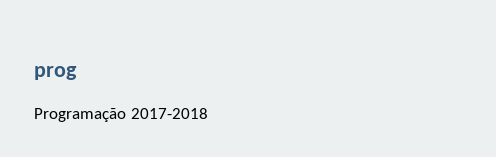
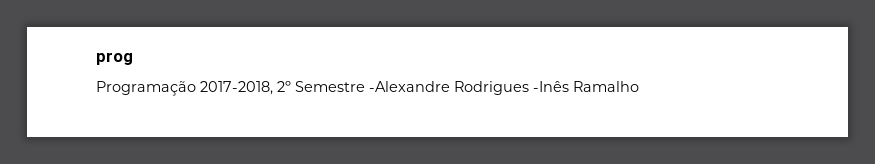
- Programação 2017-2018
+ Programação 2017-2018, 2º Semestre -Alexandre Rodrigues -Inês Ramalho

